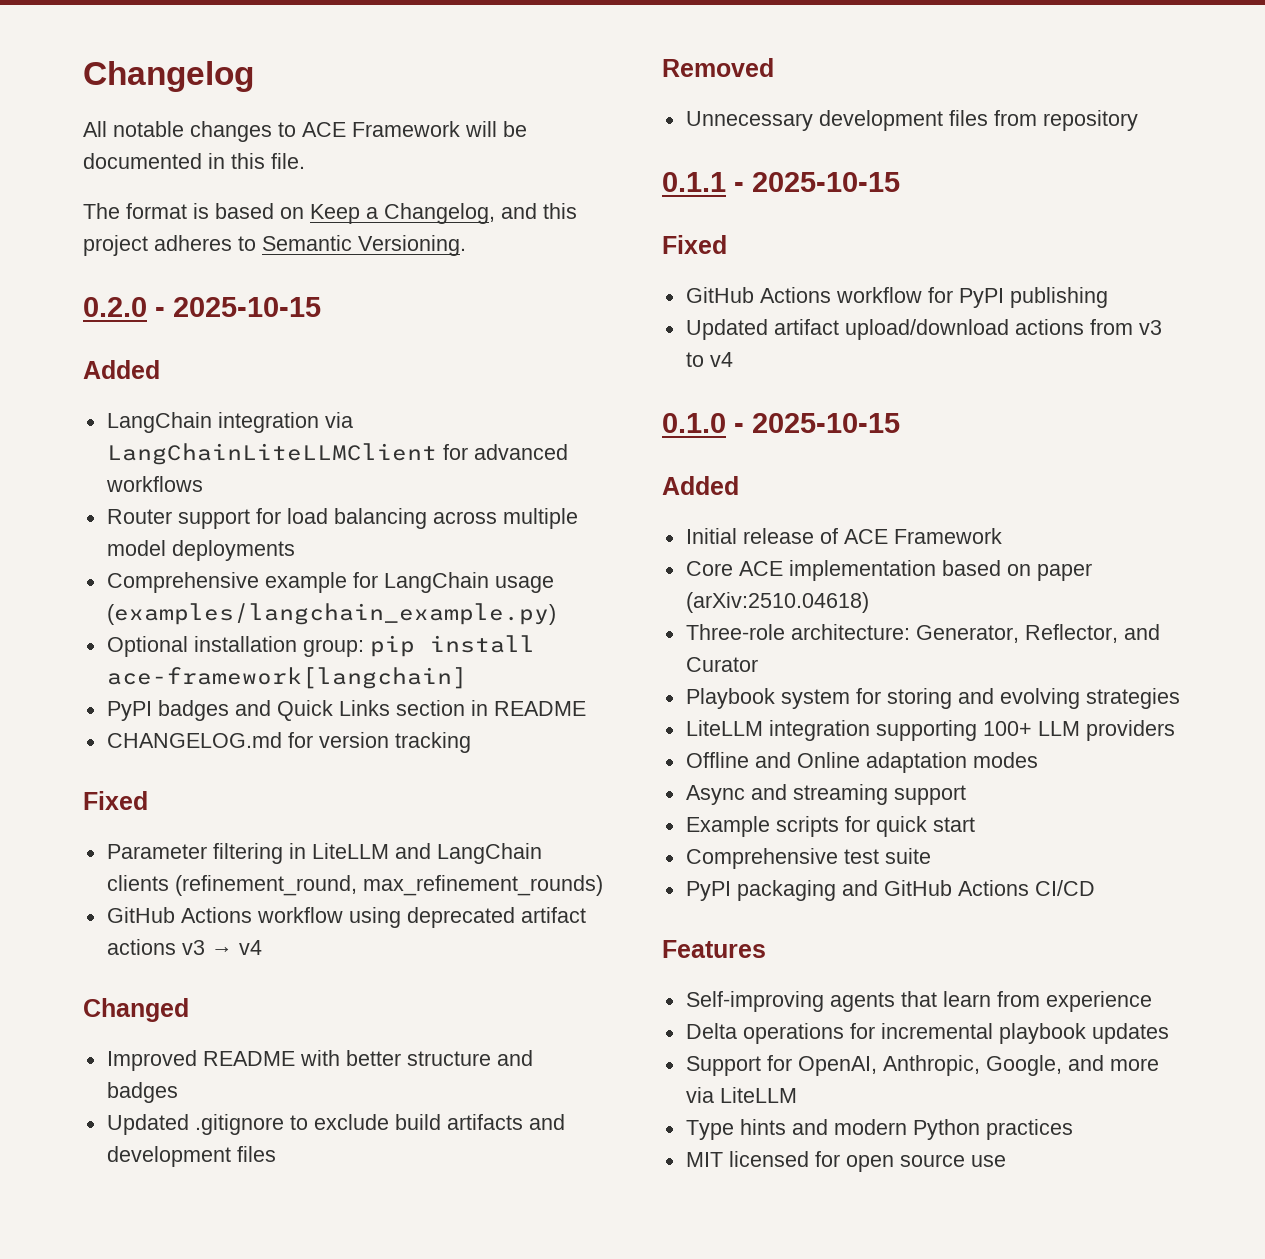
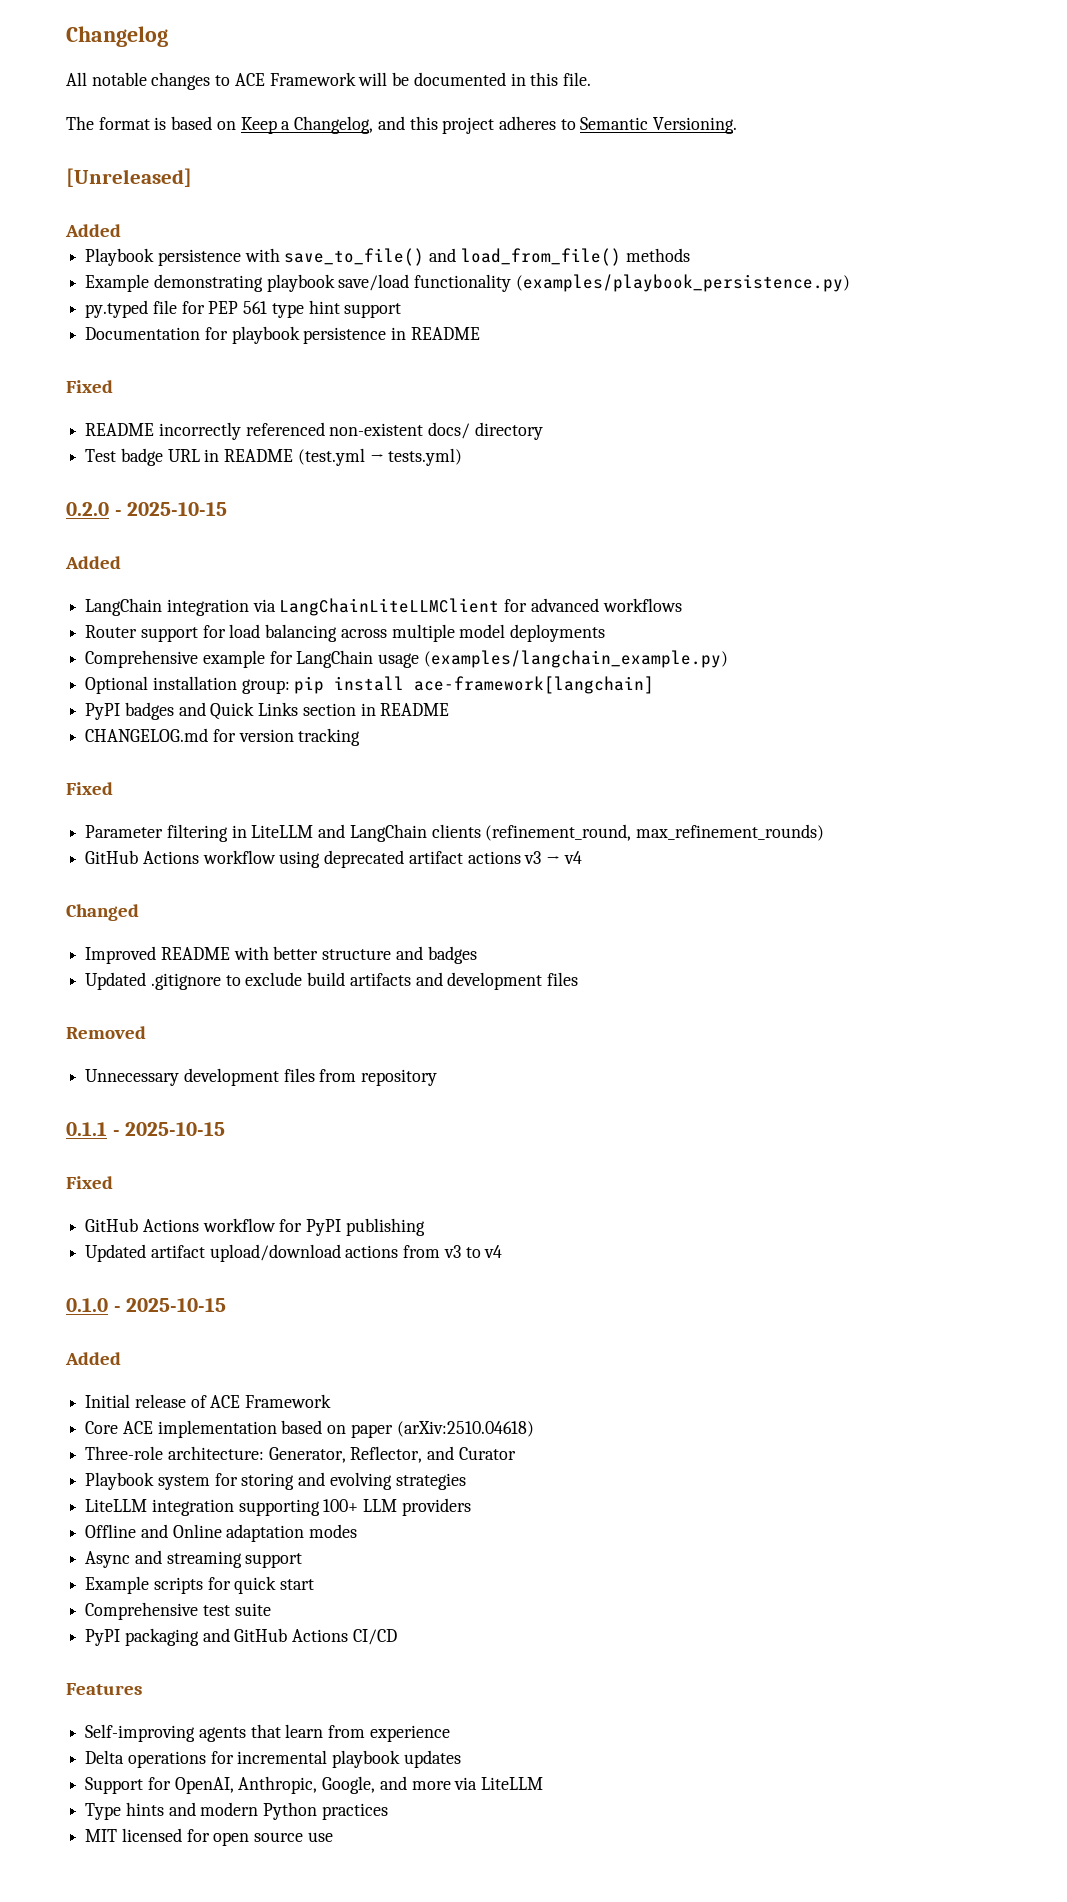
+ [Unreleased]
+ Added
+ Playbook persistence with save_to_file() and load_from_file() methods
+ Example demonstrating playbook save/load functionality (examples/playbook_persistence.py)
+ py.typed file for PEP 561 type hint support
+ Documentation for playbook persistence in README
+ Fixed
+ README incorrectly referenced non-existent docs/ directory
+ Test badge URL in README (test.yml → tests.yml)

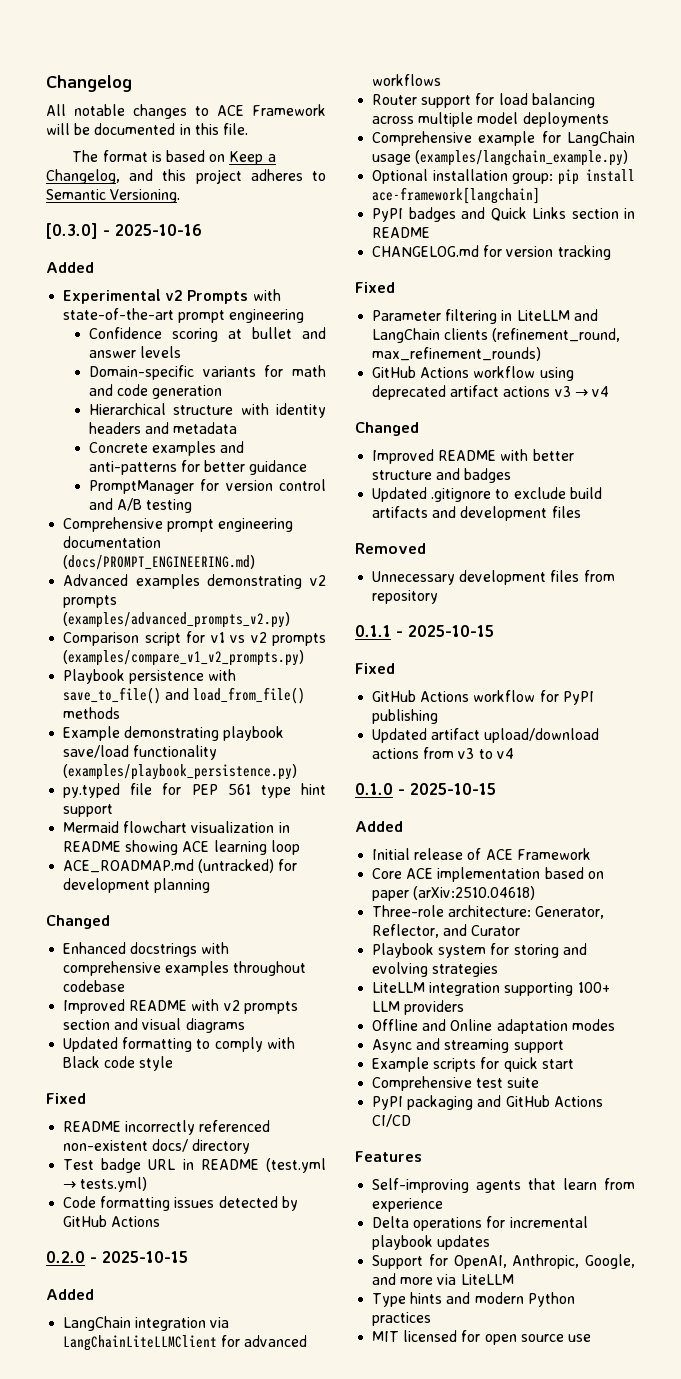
- [Unreleased]
+ [0.3.0] - 2025-10-16
  Added
+ Experimental v2 Prompts with state-of-the-art prompt engineering
+ Confidence scoring at bullet and answer levels
+ Domain-specific variants for math and code generation
+ Hierarchical structure with identity headers and metadata
+ Concrete examples and anti-patterns for better guidance
+ PromptManager for version control and A/B testing
+ Comprehensive prompt engineering documentation (docs/PROMPT_ENGINEERING.md)
+ Advanced examples demonstrating v2 prompts (examples/advanced_prompts_v2.py)
+ Comparison script for v1 vs v2 prompts (examples/compare_v1_v2_prompts.py)
- Documentation for playbook persistence in README
+ Mermaid flowchart visualization in README showing ACE learning loop
+ ACE_ROADMAP.md (untracked) for development planning
+ Changed
+ Enhanced docstrings with comprehensive examples throughout codebase
+ Improved README with v2 prompts section and visual diagrams
+ Updated formatting to comply with Black code style
+ Code formatting issues detected by GitHub Actions

